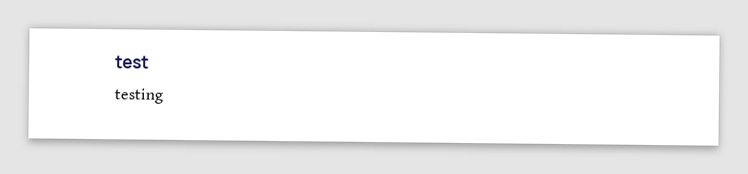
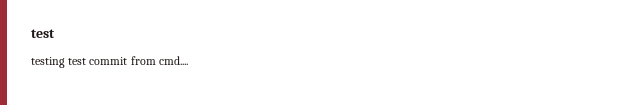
- testing
+ testing test commit from cmd....

